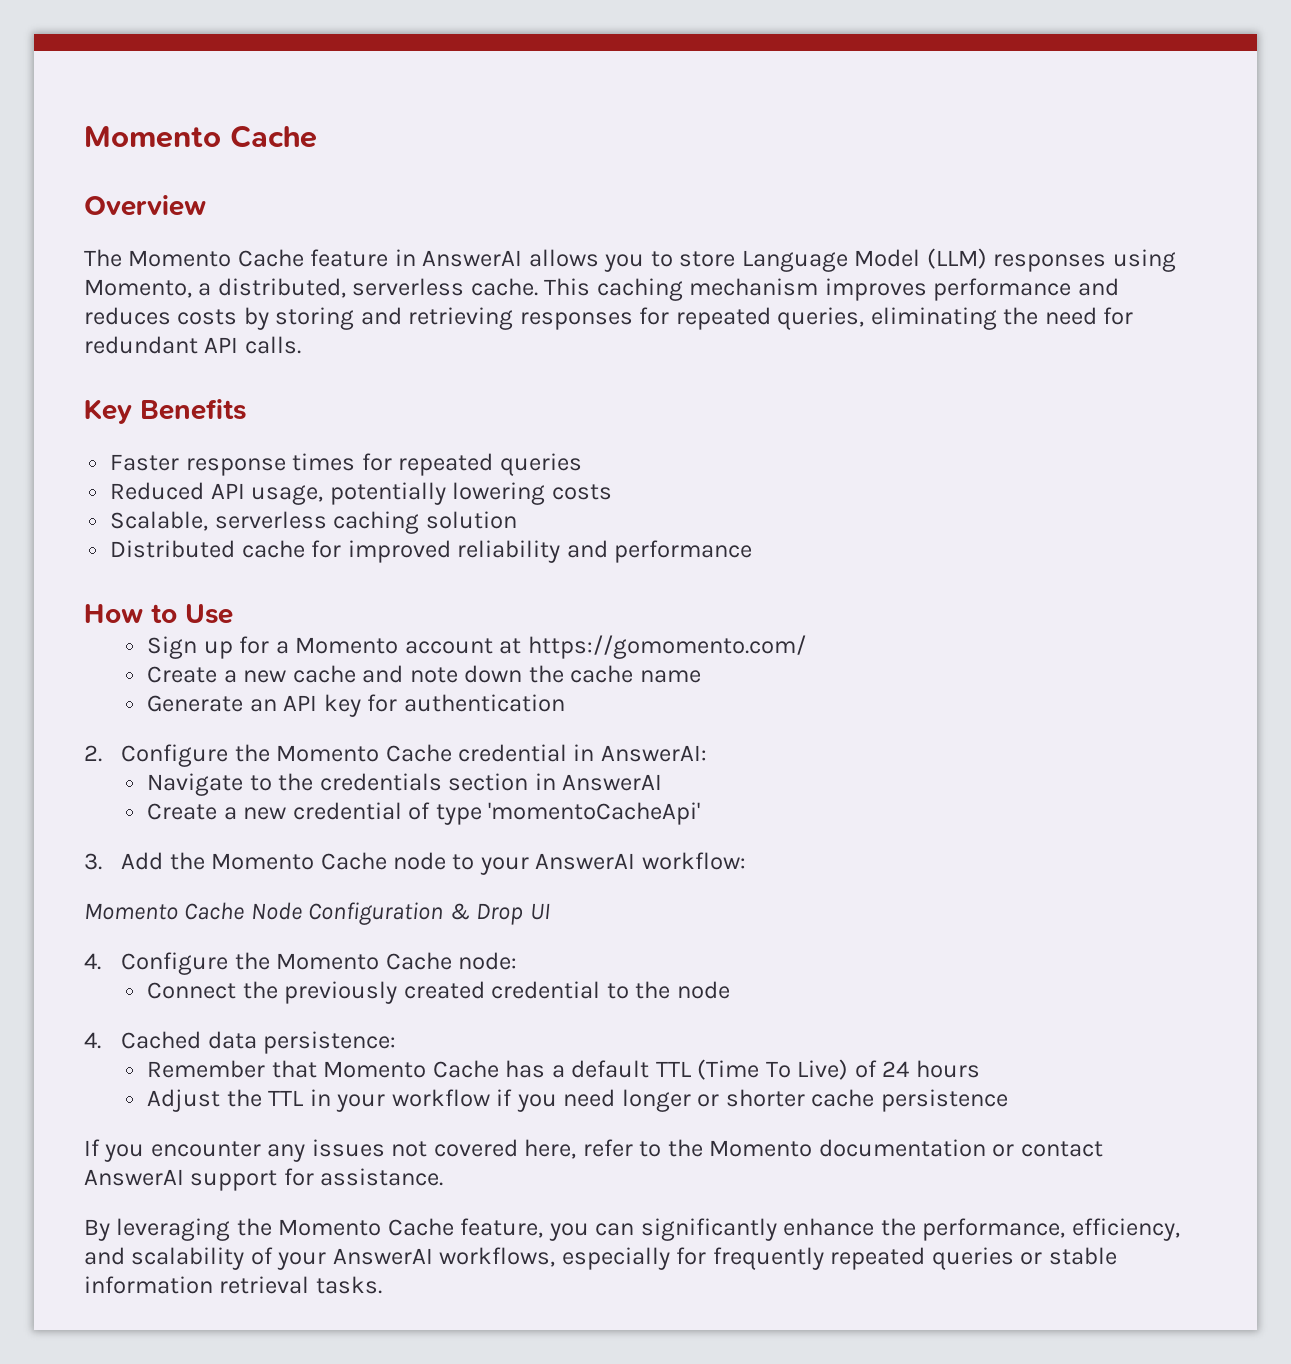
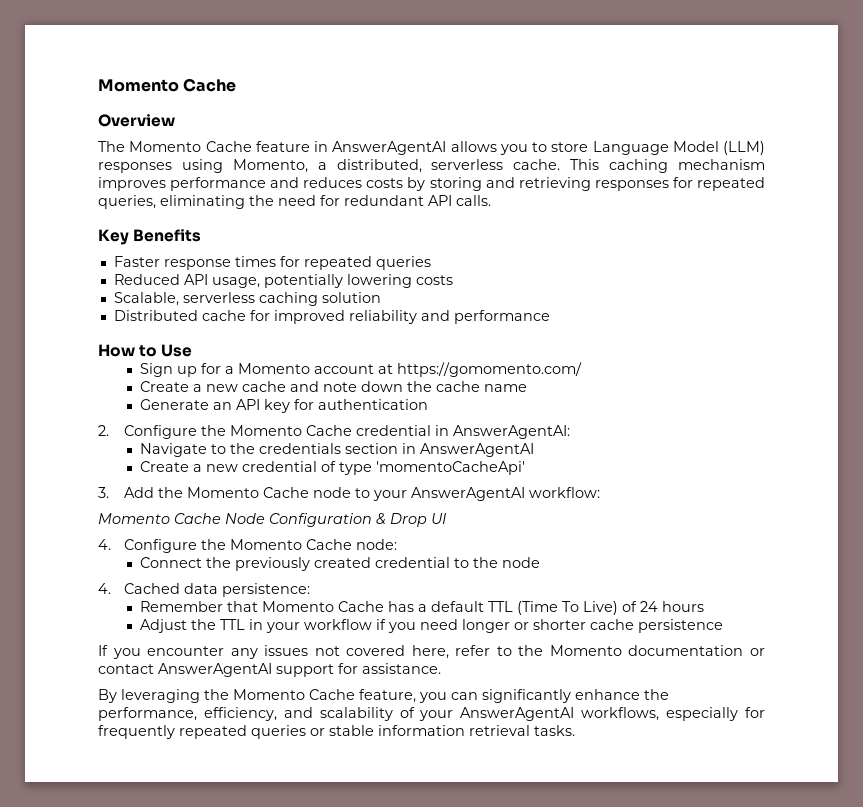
- The Momento Cache feature in AnswerAI allows you to store Language Model (LLM) responses using Momento, a distributed, serverless cache.
+ The Momento Cache feature in AnswerAgentAI allows you to store Language Model (LLM) responses using Momento, a distributed, serverless cache.
- 2. Configure the Momento Cache credential in AnswerAI:
+ 2. Configure the Momento Cache credential in AnswerAgentAI:
- Navigate to the credentials section in AnswerAI
+ Navigate to the credentials section in AnswerAgentAI
- 3. Add the Momento Cache node to your AnswerAI workflow:
+ 3. Add the Momento Cache node to your AnswerAgentAI workflow:
- If you encounter any issues not covered here, refer to the Momento documentation or contact AnswerAI support for assistance.
+ If you encounter any issues not covered here, refer to the Momento documentation or contact AnswerAgentAI support for assistance.
- By leveraging the Momento Cache feature, you can significantly enhance the performance, efficiency, and scalability of your AnswerAI workflows, especially for frequently repeated queries or stable information retrieval tasks.
+ By leveraging the Momento Cache feature, you can significantly enhance the performance, efficiency, and scalability of your AnswerAgentAI workflows, especially for frequently repeated queries or stable information retrieval tasks.

